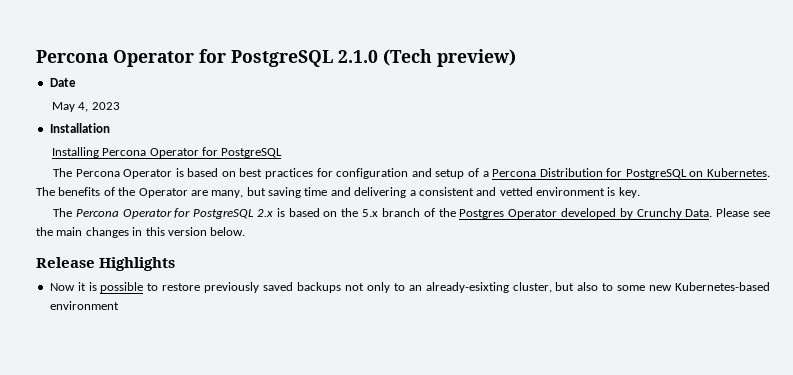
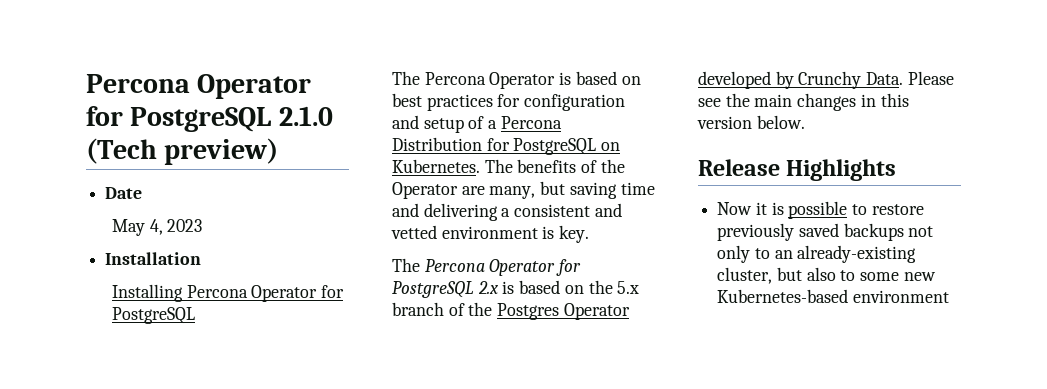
- Now it is possible to restore previously saved backups not only to an already-esixting cluster, but also to some new Kubernetes-based environment
+ Now it is possible to restore previously saved backups not only to an already-existing cluster, but also to some new Kubernetes-based environment

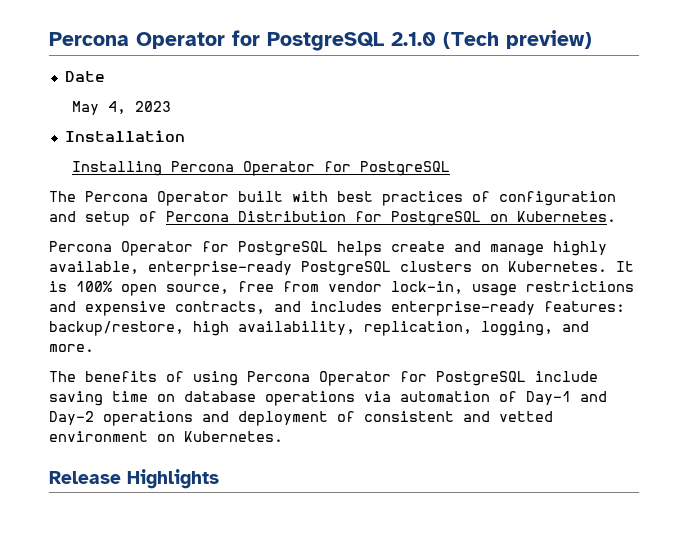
- The Percona Operator is based on best practices for configuration and setup of a Percona Distribution for PostgreSQL on Kubernetes. The benefits of the Operator are many, but saving time and delivering a consistent and vetted environment is key.
- The Percona Operator for PostgreSQL 2.x is based on the 5.x branch of the Postgres Operator developed by Crunchy Data. Please see the main changes in this version below.
+ The Percona Operator built with best practices of configuration and setup of Percona Distribution for PostgreSQL on Kubernetes.
+ Percona Operator for PostgreSQL helps create and manage highly available, enterprise-ready PostgreSQL clusters on Kubernetes. It is 100% open source, free from vendor lock-in, usage restrictions and expensive contracts, and includes enterprise-ready features: backup/restore, high availability, replication, logging, and more.
+ The benefits of using Percona Operator for PostgreSQL include saving time on database operations via automation of Day-1 and Day-2 operations and deployment of consistent and vetted environment on Kubernetes.
  Release Highlights
- Now it is possible to restore previously saved backups not only to an already-existing cluster, but also to some new Kubernetes-based environment

